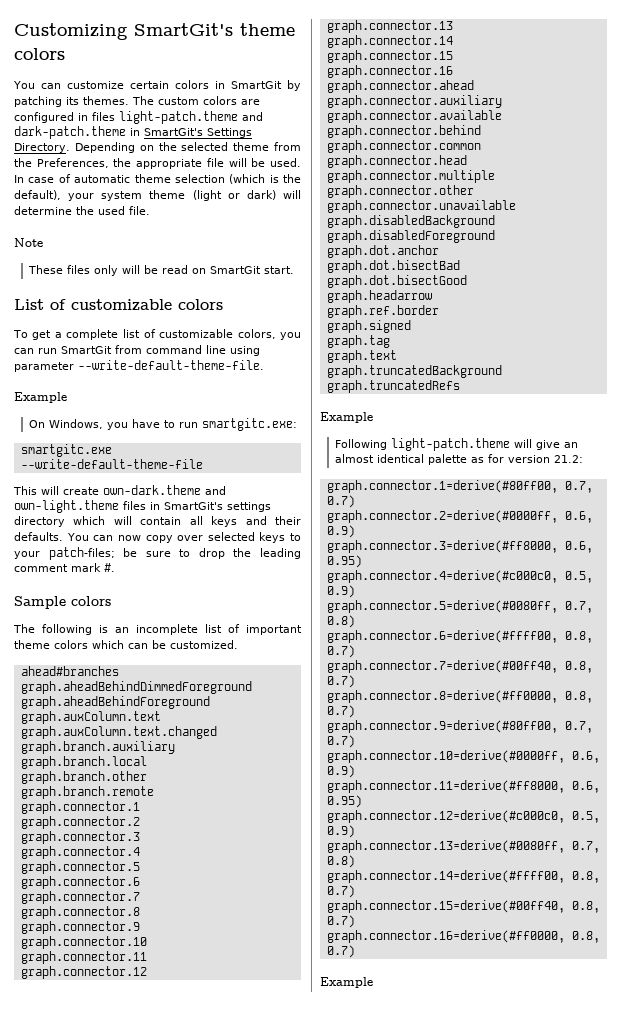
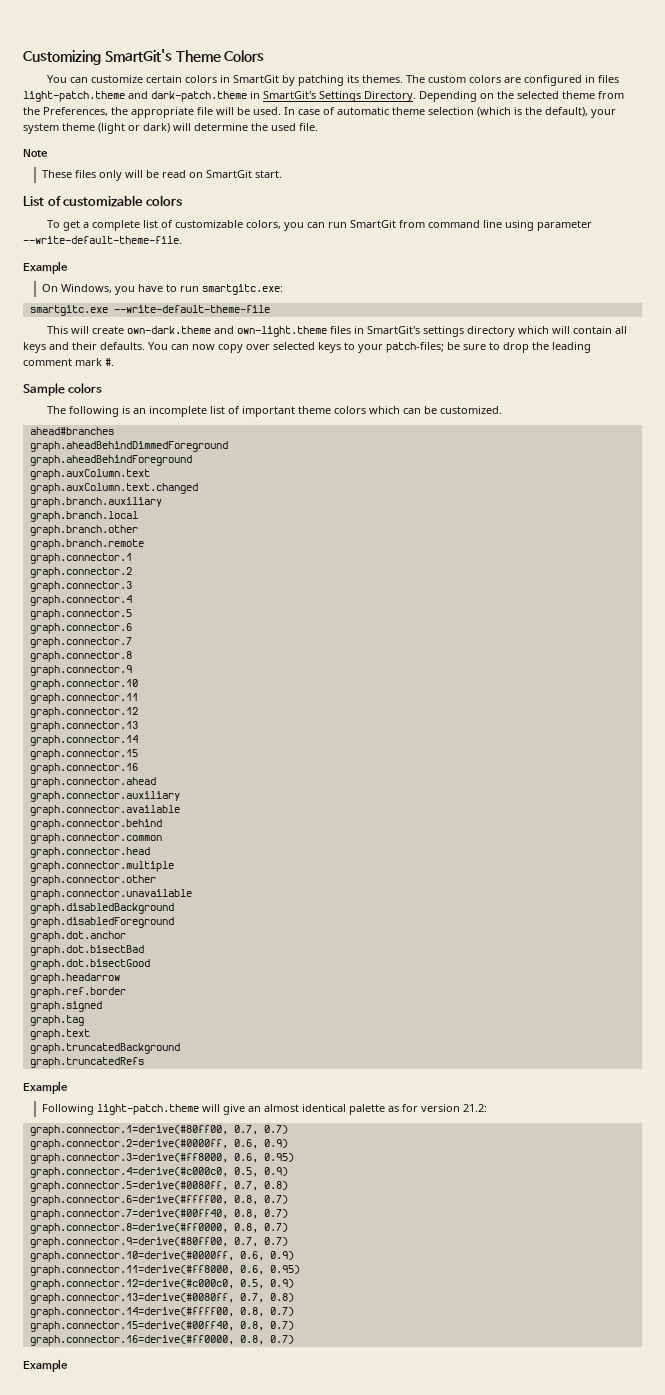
- Customizing SmartGit's theme colors
+ Customizing SmartGit's Theme Colors

